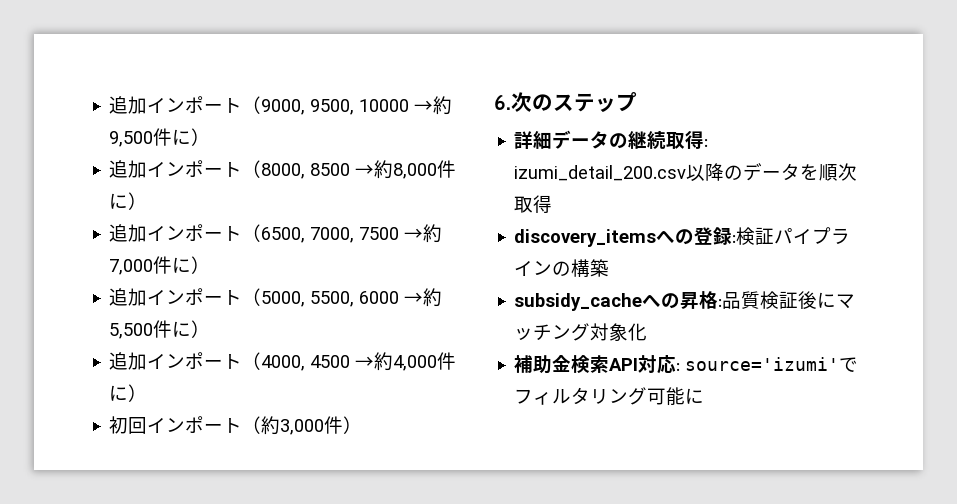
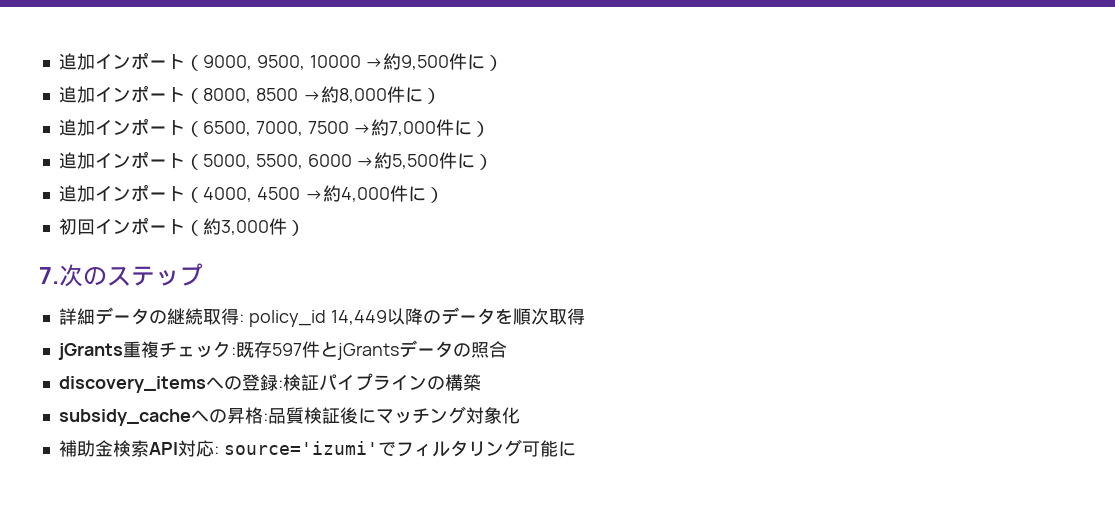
- 6.次のステップ
+ 7.次のステップ
- 詳細データの継続取得: izumi_detail_200.csv以降のデータを順次取得
+ 詳細データの継続取得: policy_id 14,449以降のデータを順次取得
+ jGrants重複チェック:既存597件とjGrantsデータの照合

